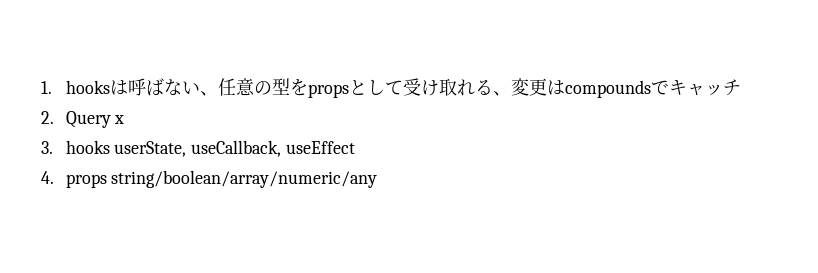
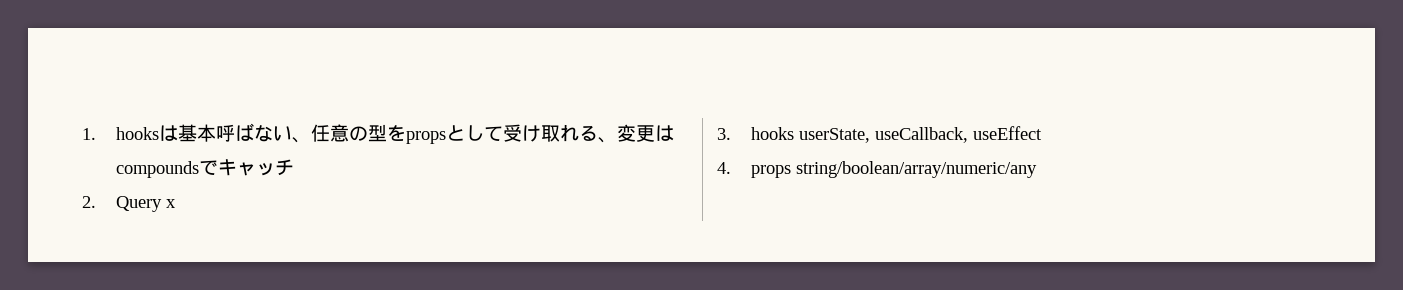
- 1. hooksは呼ばない、任意の型をpropsとして受け取れる、変更はcompoundsでキャッチ
+ 1. hooksは基本呼ばない、任意の型をpropsとして受け取れる、変更はcompoundsでキャッチ

